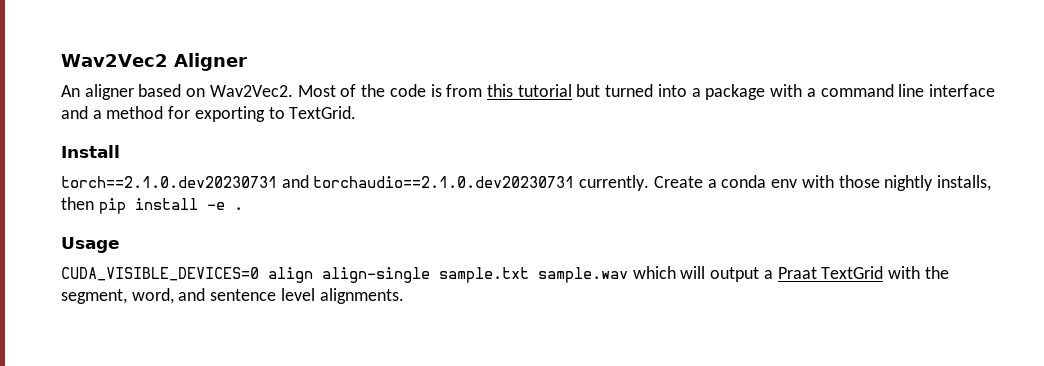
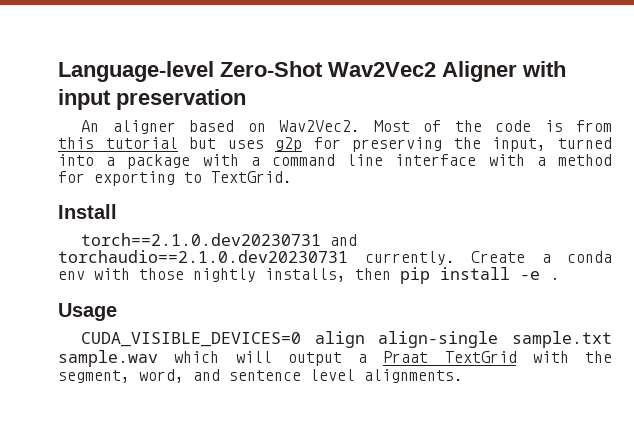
- Wav2Vec2 Aligner
+ Language-level Zero-Shot Wav2Vec2 Aligner with input preservation
- Most of the code is from this tutorial but turned into a package with a command line interface and a method for exporting to TextGrid.
+ Most of the code is from this tutorial but uses g2p for preserving the input, turned into a package with a command line interface with a method for exporting to TextGrid.

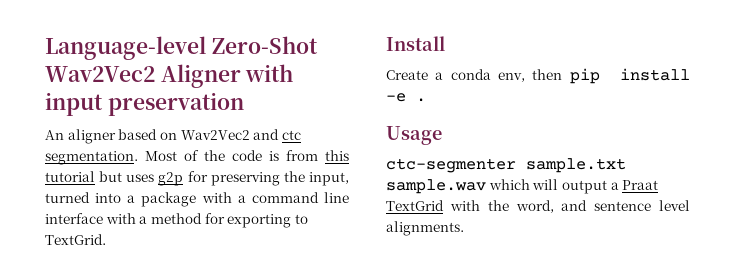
- An aligner based on Wav2Vec2.
+ An aligner based on Wav2Vec2 and ctc segmentation.
- torch==2.1.0.dev20230731 and torchaudio==2.1.0.dev20230731 currently. Create a conda env with those nightly installs, then pip install -e .
+ Create a conda env, then pip install -e .
- CUDA_VISIBLE_DEVICES=0 align align-single sample.txt sample.wav which will output a Praat TextGrid with the segment, word, and sentence level alignments.
+ ctc-segmenter sample.txt sample.wav which will output a Praat TextGrid with the word, and sentence level alignments.

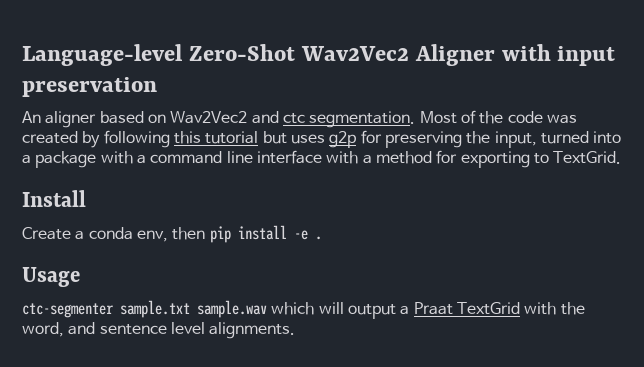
- Most of the code is from this tutorial but uses g2p for preserving the input, turned into a package with a command line interface with a method for exporting to TextGrid.
+ Most of the code was created by following this tutorial but uses g2p for preserving the input, turned into a package with a command line interface with a method for exporting to TextGrid.

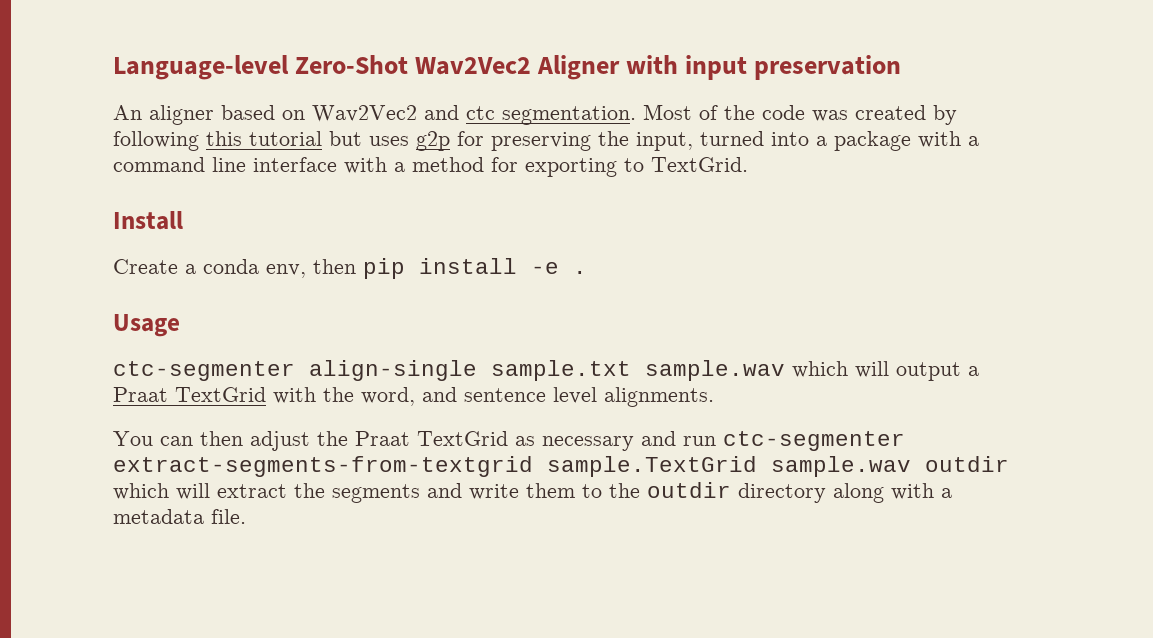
- ctc-segmenter sample.txt sample.wav which will output a Praat TextGrid with the word, and sentence level alignments.
+ ctc-segmenter align-single sample.txt sample.wav which will output a Praat TextGrid with the word, and sentence level alignments.
+ You can then adjust the Praat TextGrid as necessary and run ctc-segmenter extract-segments-from-textgrid sample.TextGrid sample.wav outdir which will extract the segments and write them to the outdir directory along with a metadata file.

